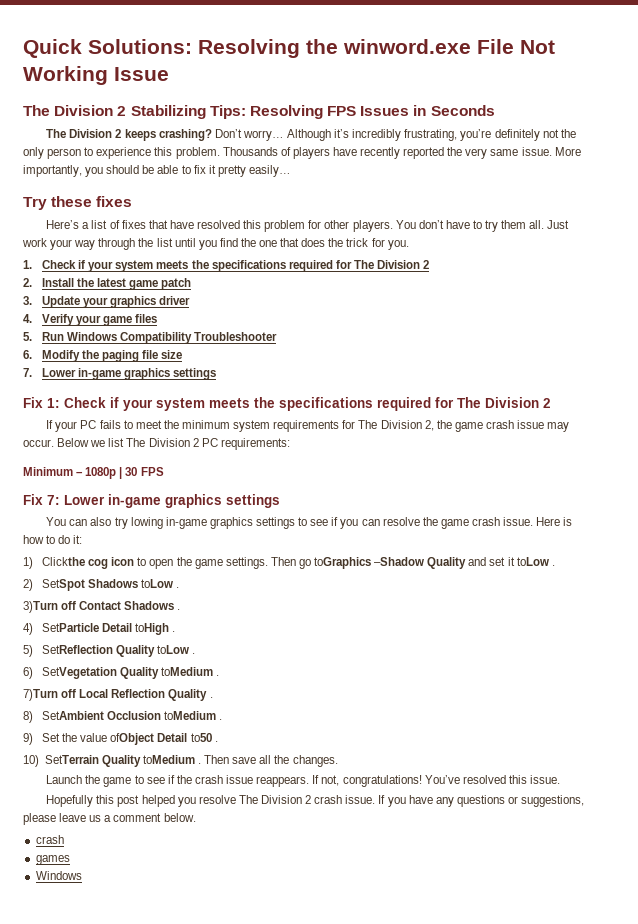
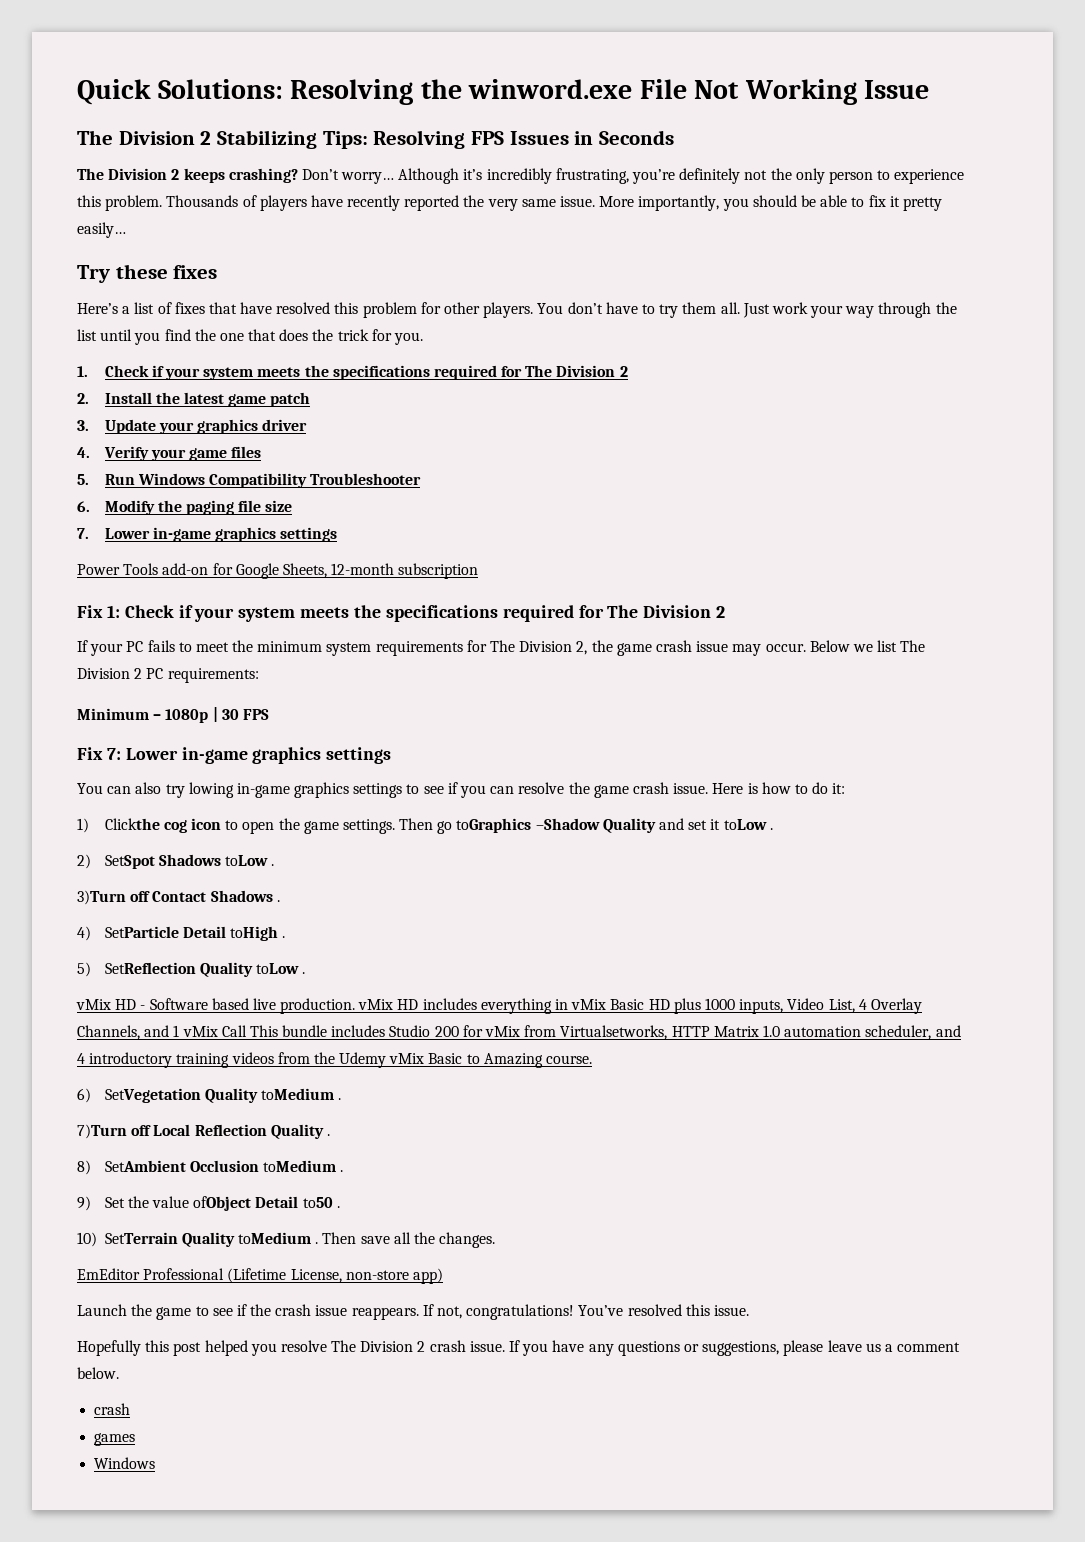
+ Power Tools add-on for Google Sheets, 12-month subscription
+ vMix HD - Software based live production. vMix HD includes everything in vMix Basic HD plus 1000 inputs, Video List, 4 Overlay Channels, and 1 vMix Call This bundle includes Studio 200 for vMix from Virtualsetworks, HTTP Matrix 1.0 automation scheduler, and 4 introductory training videos from the Udemy vMix Basic to Amazing course.
+ EmEditor Professional (Lifetime License, non-store app)

